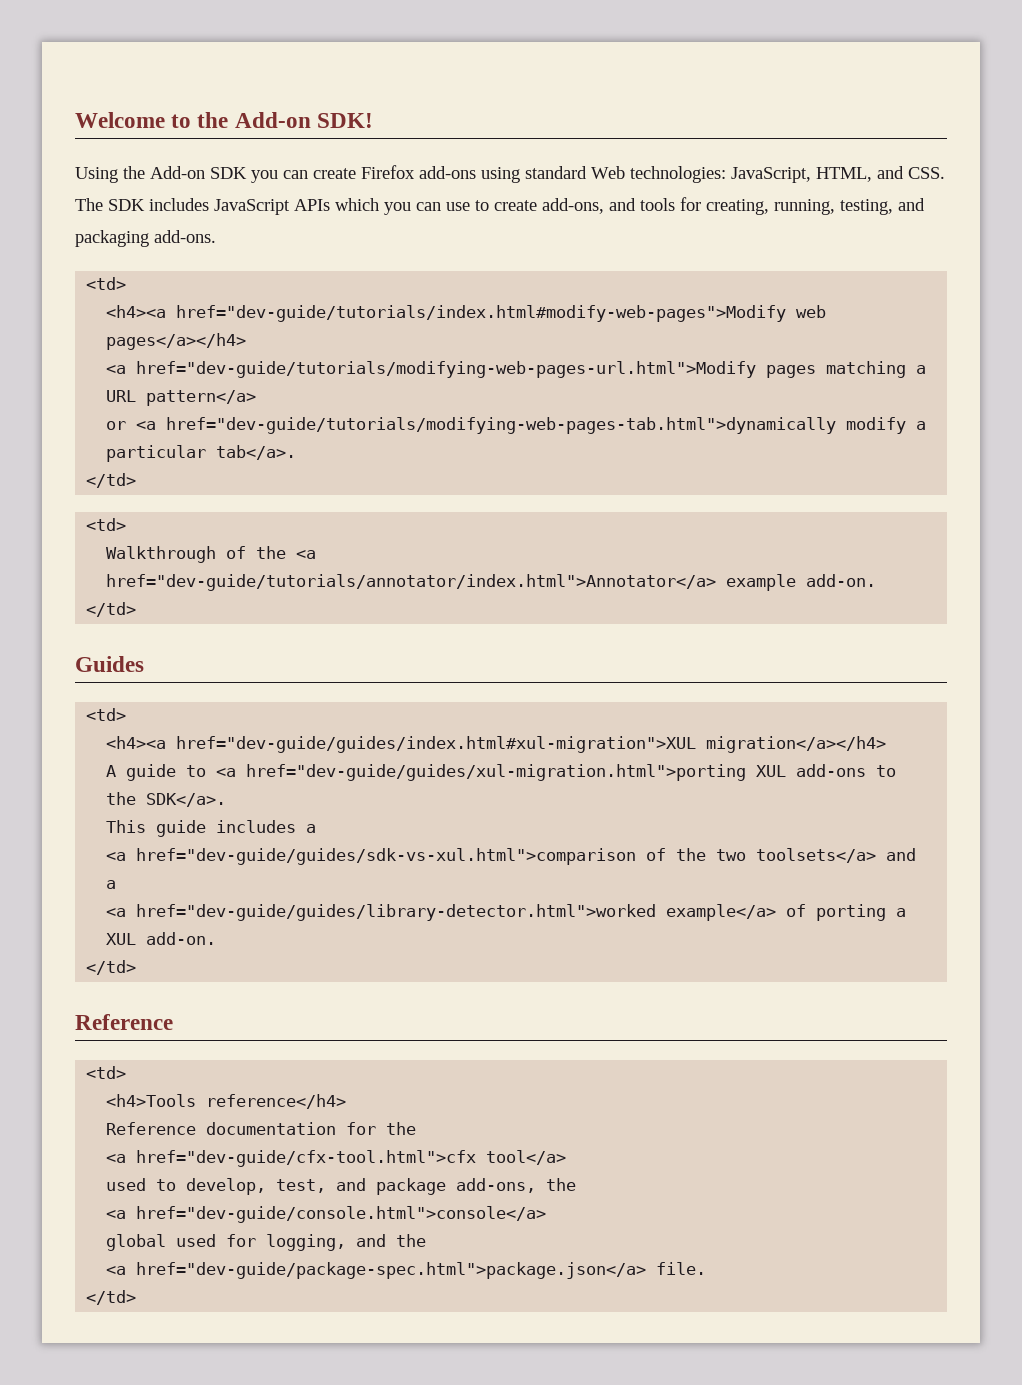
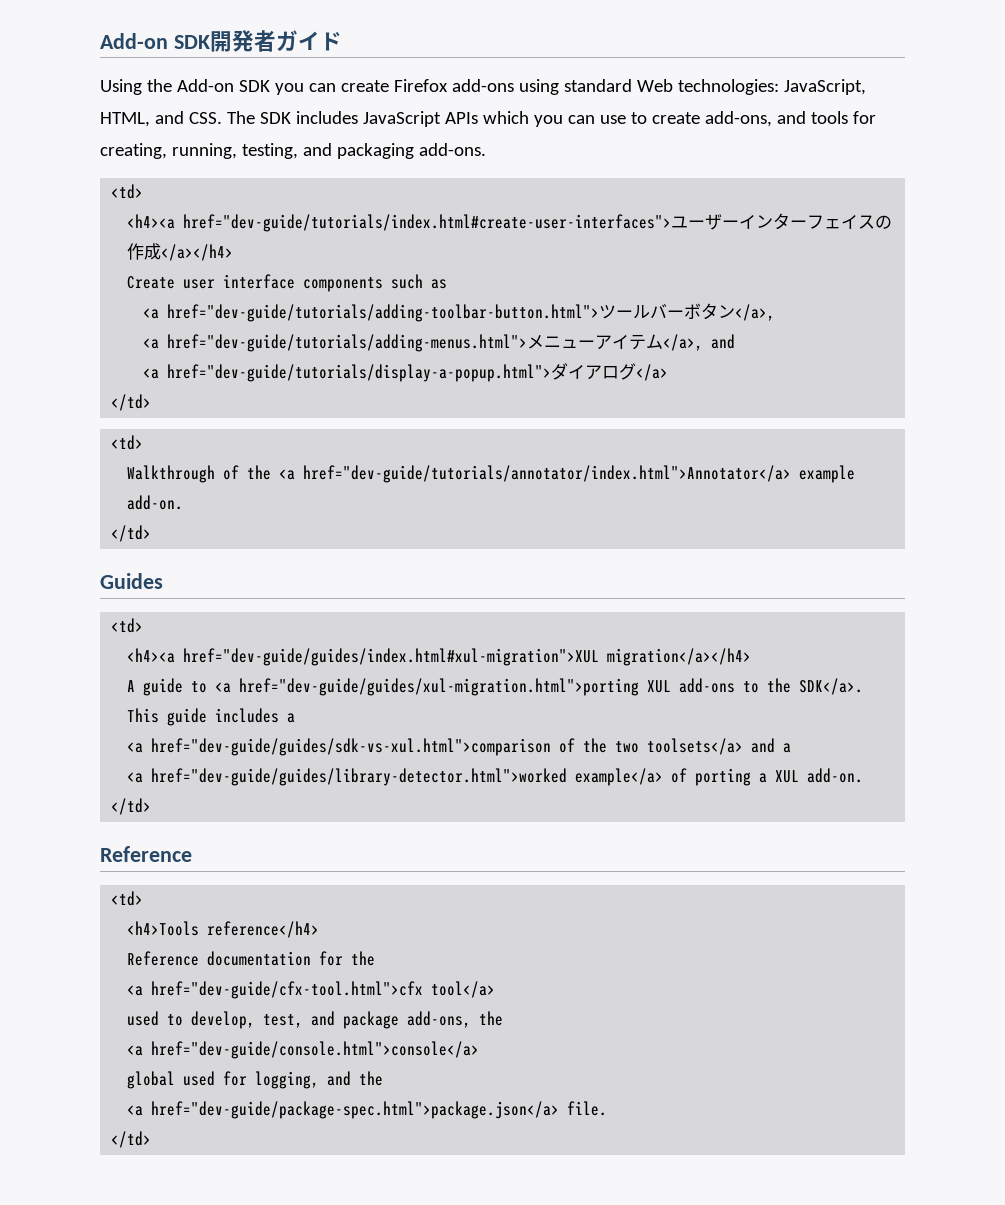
- Welcome to the Add-on SDK!
+ Add-on SDK開発者ガイド
- <h4><a href="dev-guide/tutorials/index.html#modify-web-pages">Modify web pages</a></h4>
- <a href="dev-guide/tutorials/modifying-web-pages-url.html">Modify pages matching a URL pattern</a>
- or <a href="dev-guide/tutorials/modifying-web-pages-tab.html">dynamically modify a particular tab</a>.
+ <h4><a href="dev-guide/tutorials/index.html#create-user-interfaces">ユーザーインターフェイスの作成</a></h4>
+ Create user interface components such as
+ <a href="dev-guide/tutorials/adding-toolbar-button.html">ツールバーボタン</a>,
+ <a href="dev-guide/tutorials/adding-menus.html">メニューアイテム</a>, and
+ <a href="dev-guide/tutorials/display-a-popup.html">ダイアログ</a>

